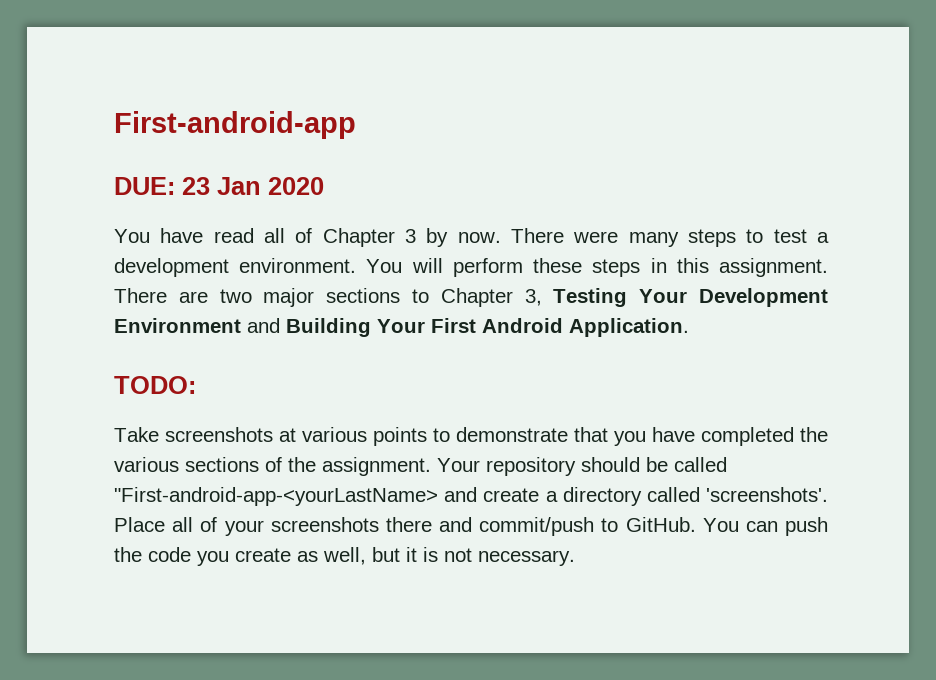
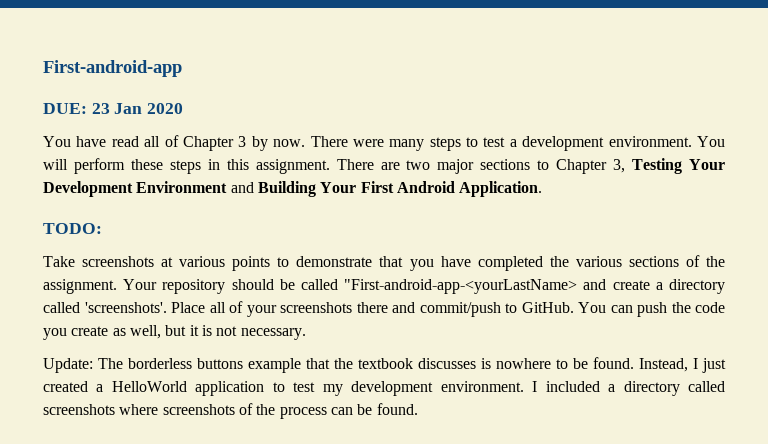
+ Update: The borderless buttons example that the textbook discusses is nowhere to be found. Instead, I just created a HelloWorld application to test my development environment. I included a directory called screenshots where screenshots of the process can be found.

